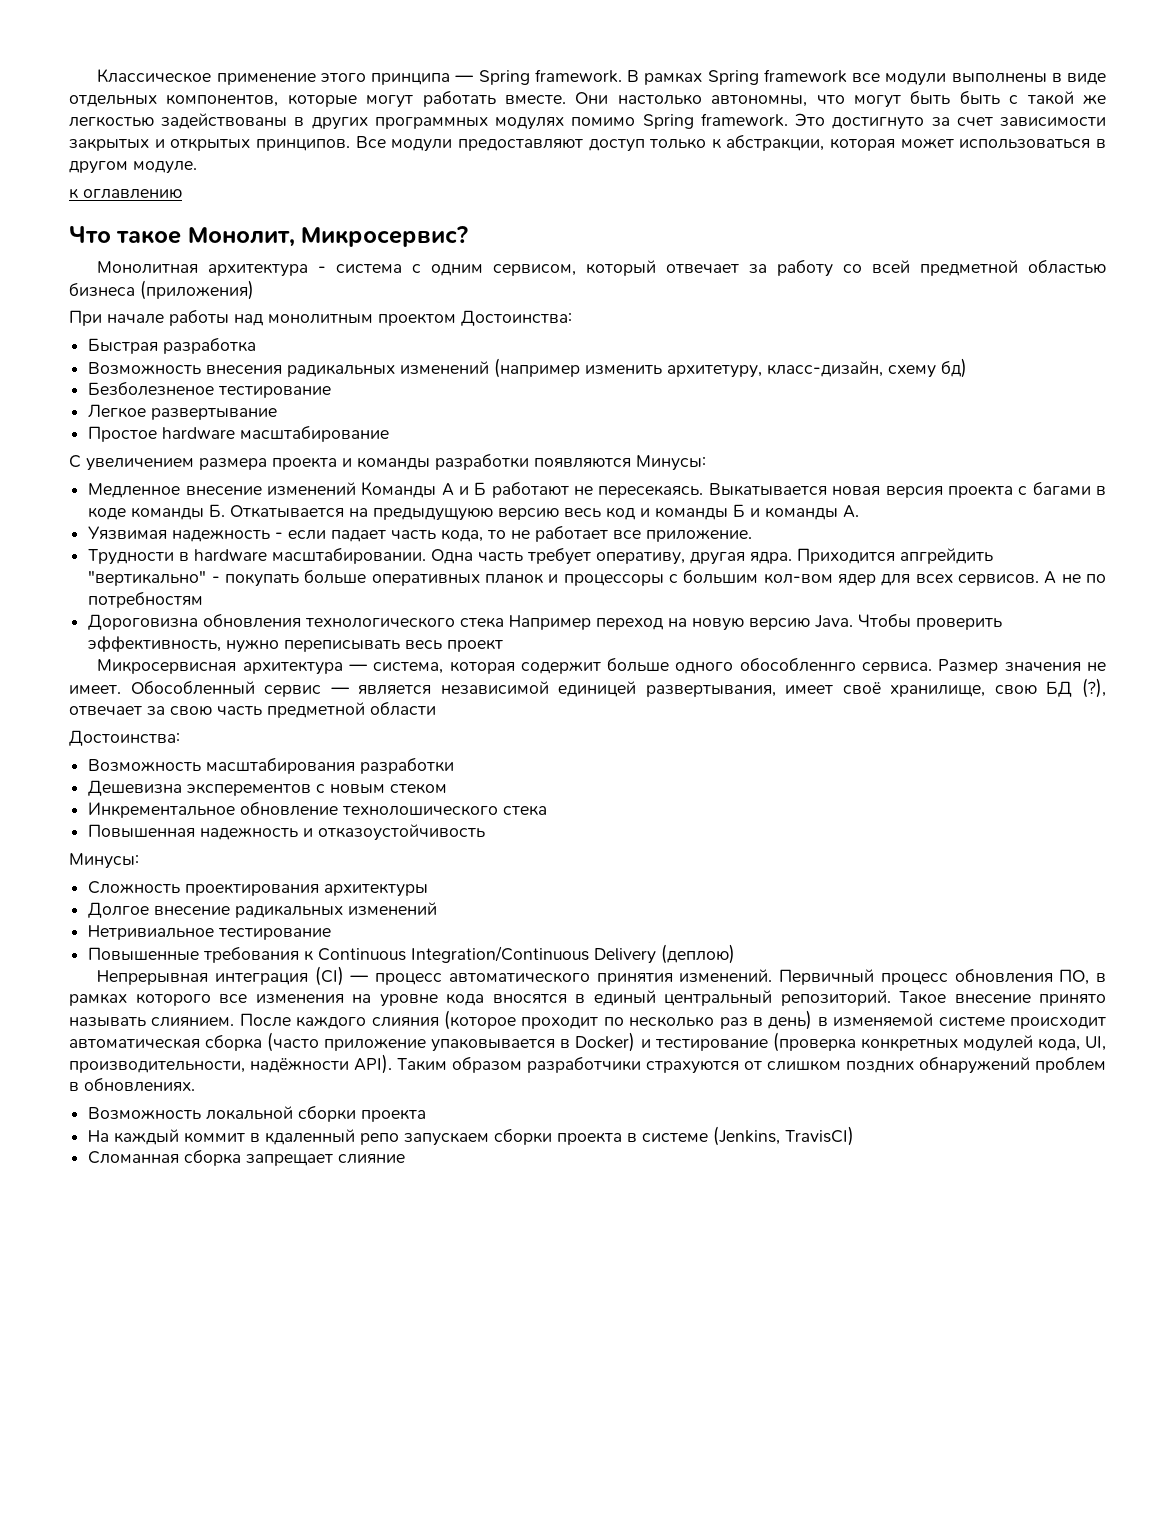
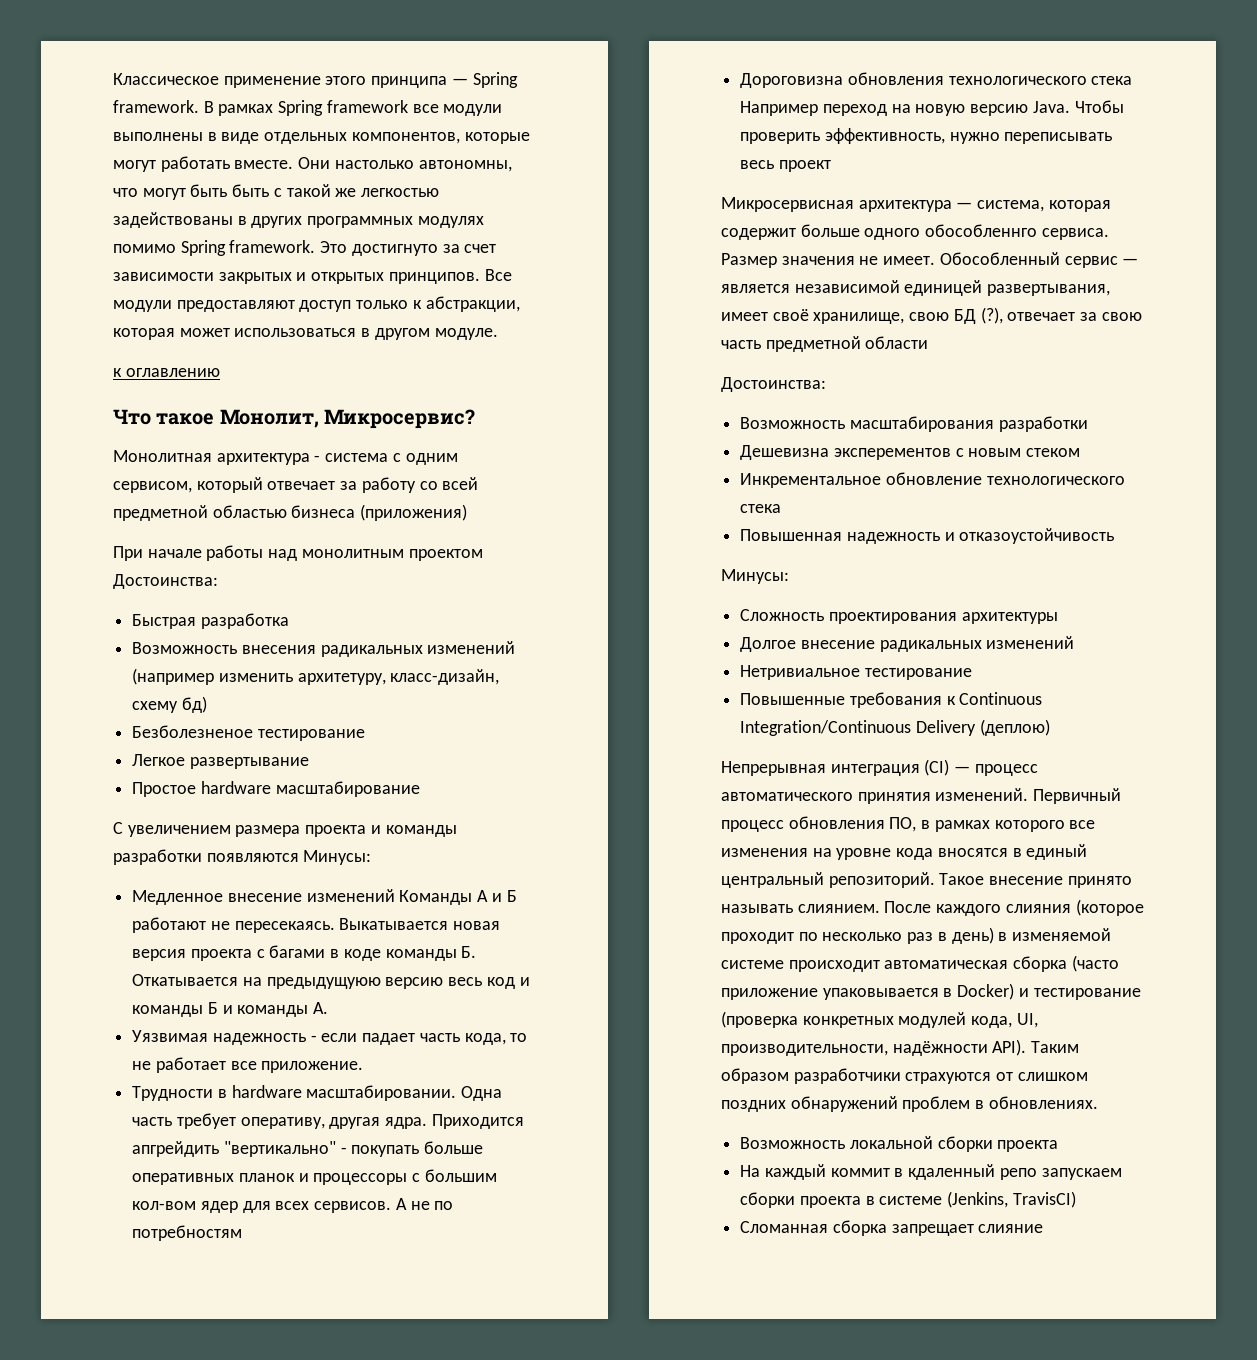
- Инкрементальное обновление технолошического стека
+ Инкрементальное обновление технологического стека

